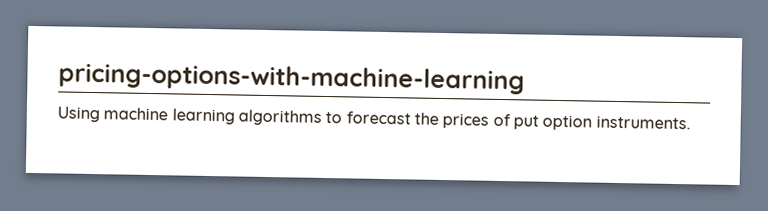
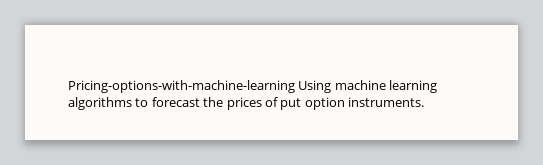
- pricing-options-with-machine-learning
- Using machine learning algorithms to forecast the prices of put option instruments.
+ Pricing-options-with-machine-learning Using machine learning algorithms to forecast the prices of put option instruments.

